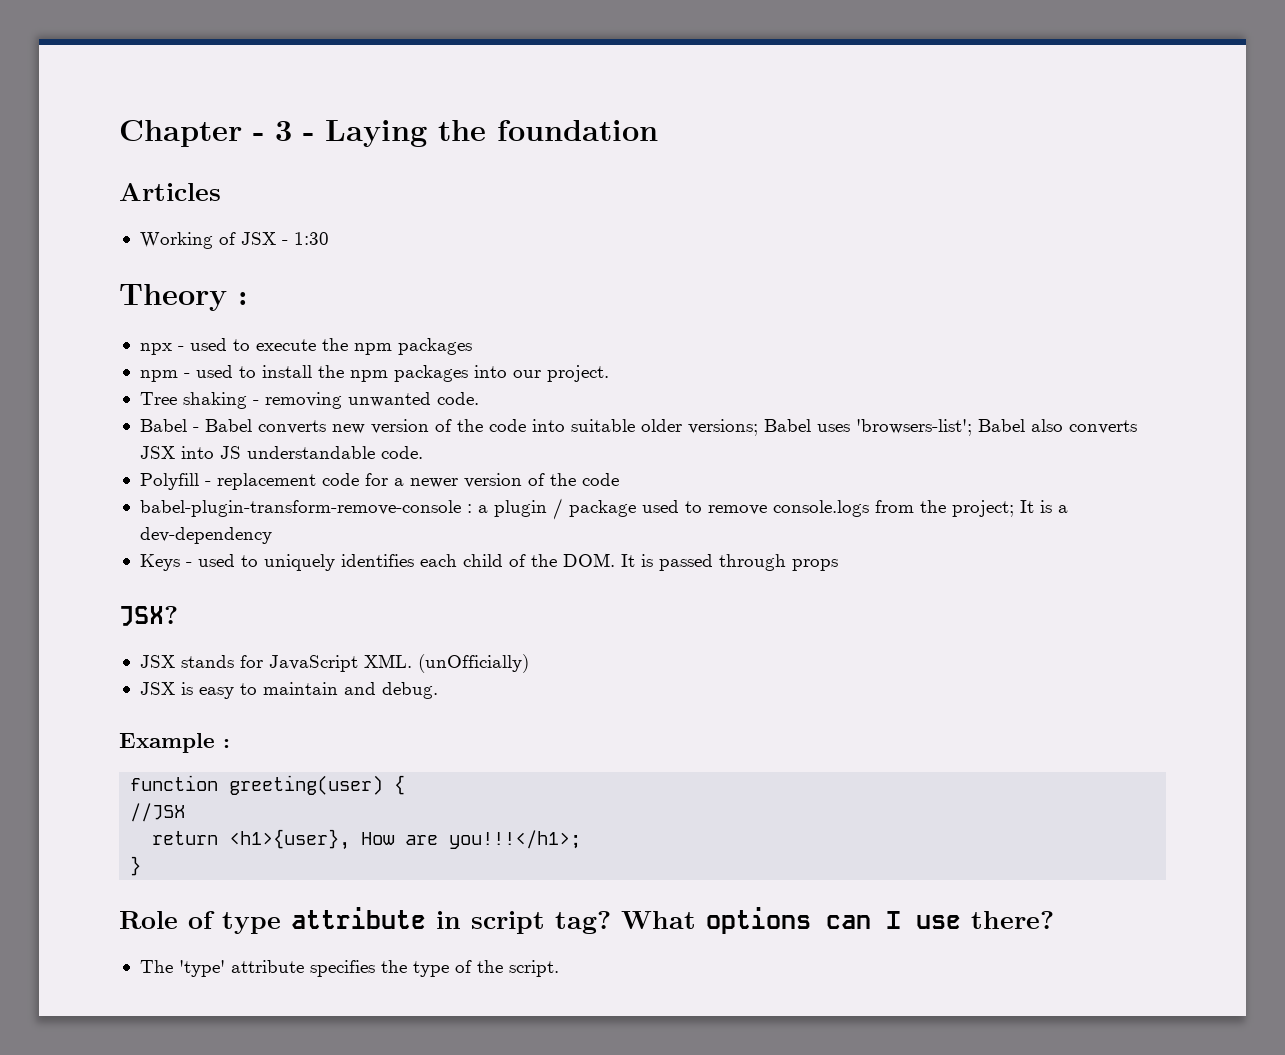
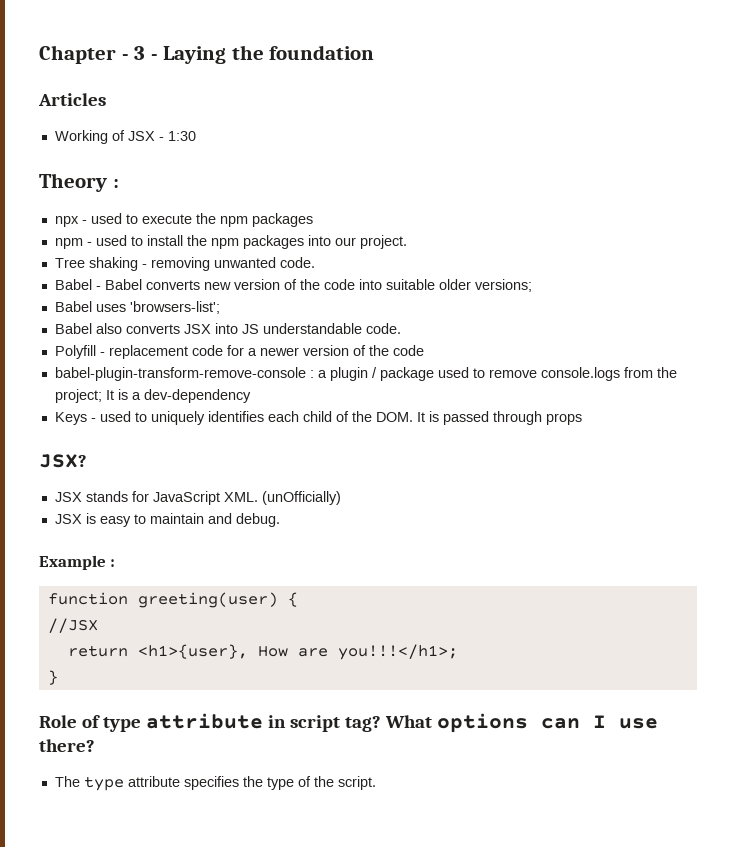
- Babel - Babel converts new version of the code into suitable older versions; Babel uses 'browsers-list'; Babel also converts JSX into JS understandable code.
+ Babel - Babel converts new version of the code into suitable older versions;
+ Babel uses 'browsers-list';
+ Babel also converts JSX into JS understandable code.
- The 'type' attribute specifies the type of the script.
+ The type attribute specifies the type of the script.

